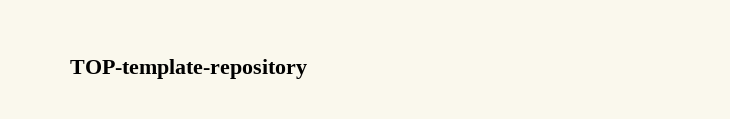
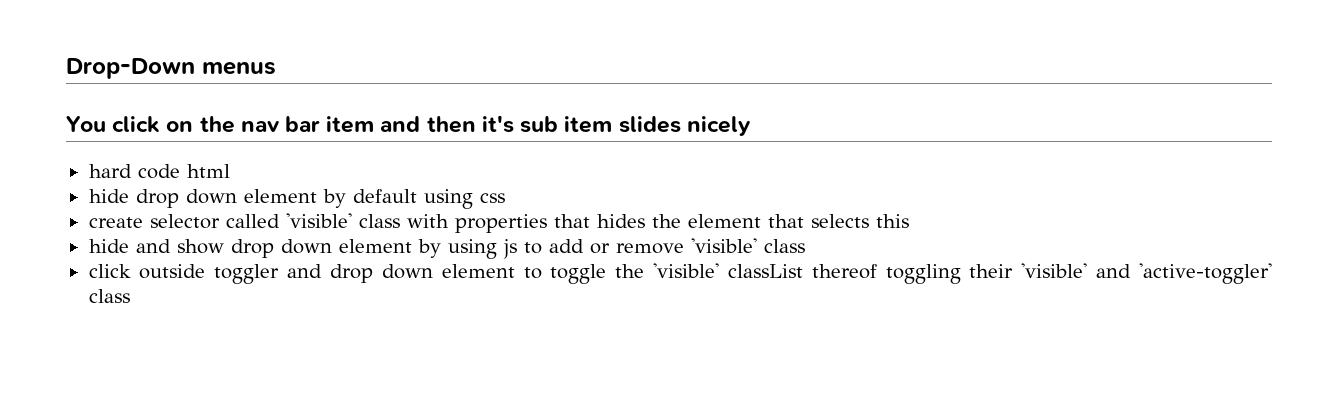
- TOP-template-repository
+ Drop-Down menus
+ You click on the nav bar item and then it's sub item slides nicely
+ hard code html
+ hide drop down element by default using css
+ create selector called 'visible' class with properties that hides the element that selects this
+ hide and show drop down element by using js to add or remove 'visible' class
+ click outside toggler and drop down element to toggle the 'visible' classList thereof toggling their 'visible' and 'active-toggler' class

